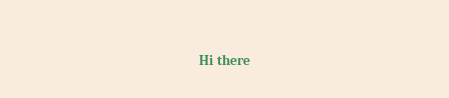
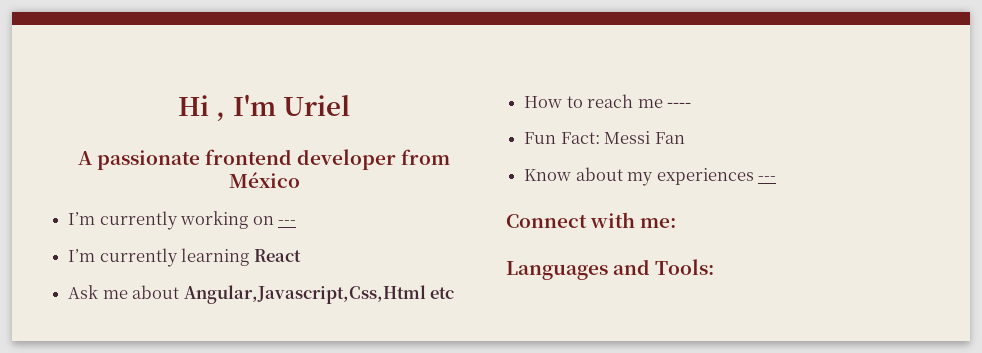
- Hi there
+ Hi , I'm Uriel
+ A passionate frontend developer from México
+ I’m currently working on ---
+ I’m currently learning React
+ Ask me about Angular,Javascript,Css,Html etc
+ How to reach me ----
+ Fun Fact: Messi Fan
+ Know about my experiences ---
+ Connect with me:
+ Languages and Tools:

